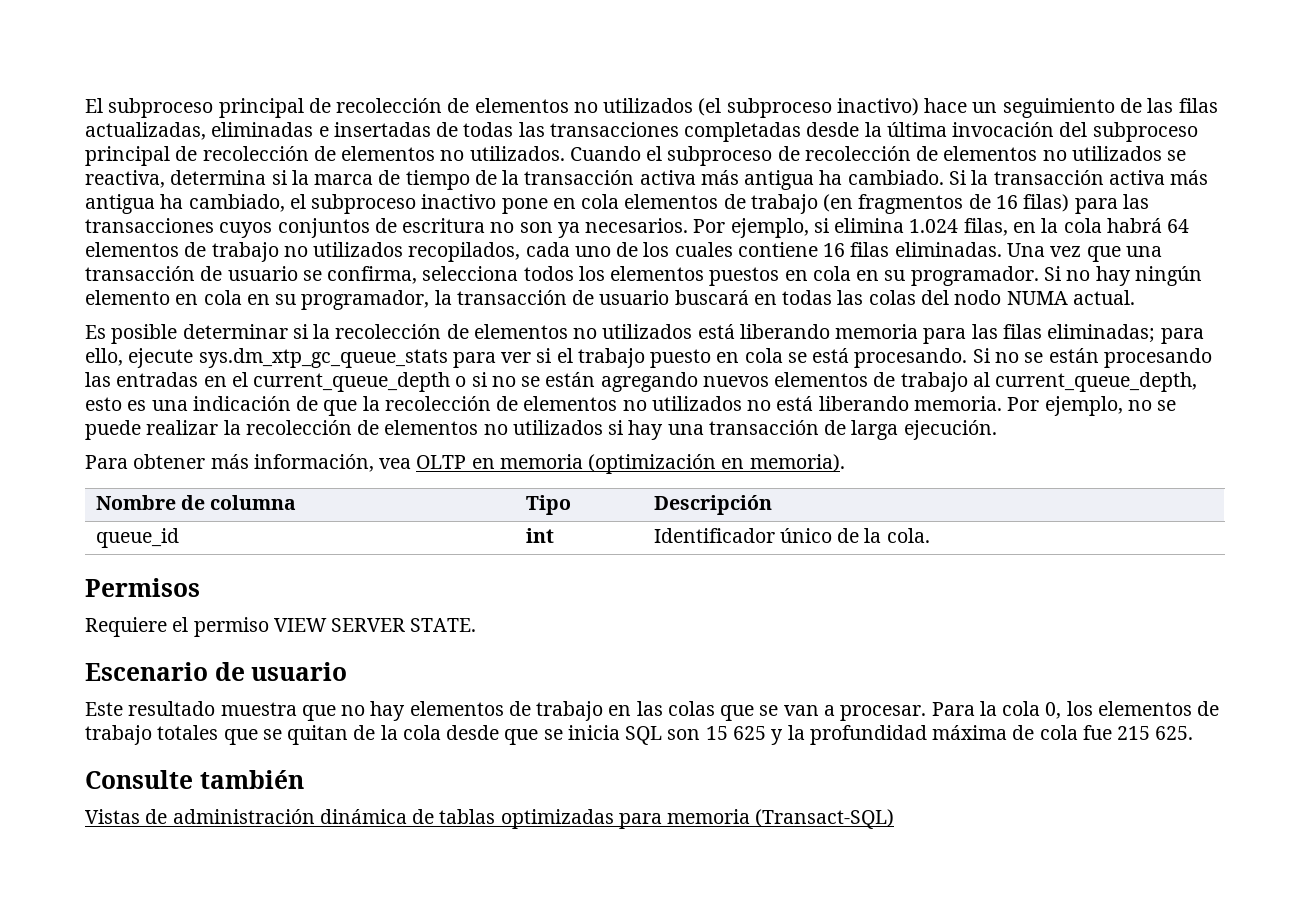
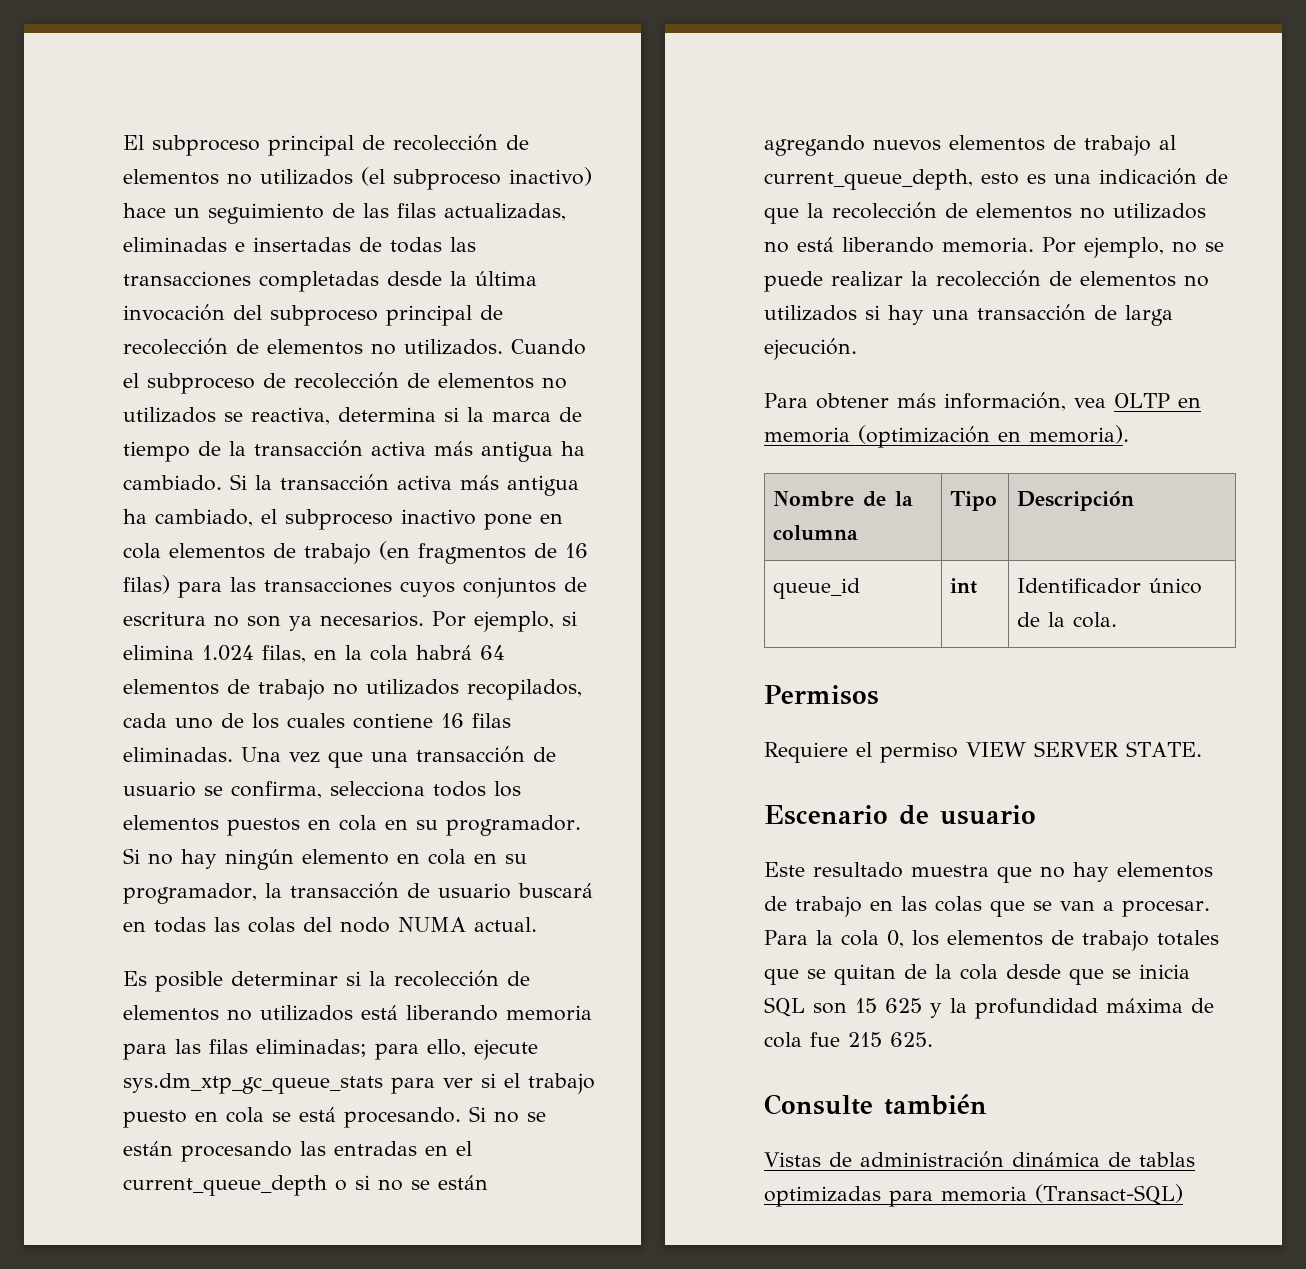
- Nombre de columna | Tipo | Descripción
+ Nombre de la columna | Tipo | Descripción

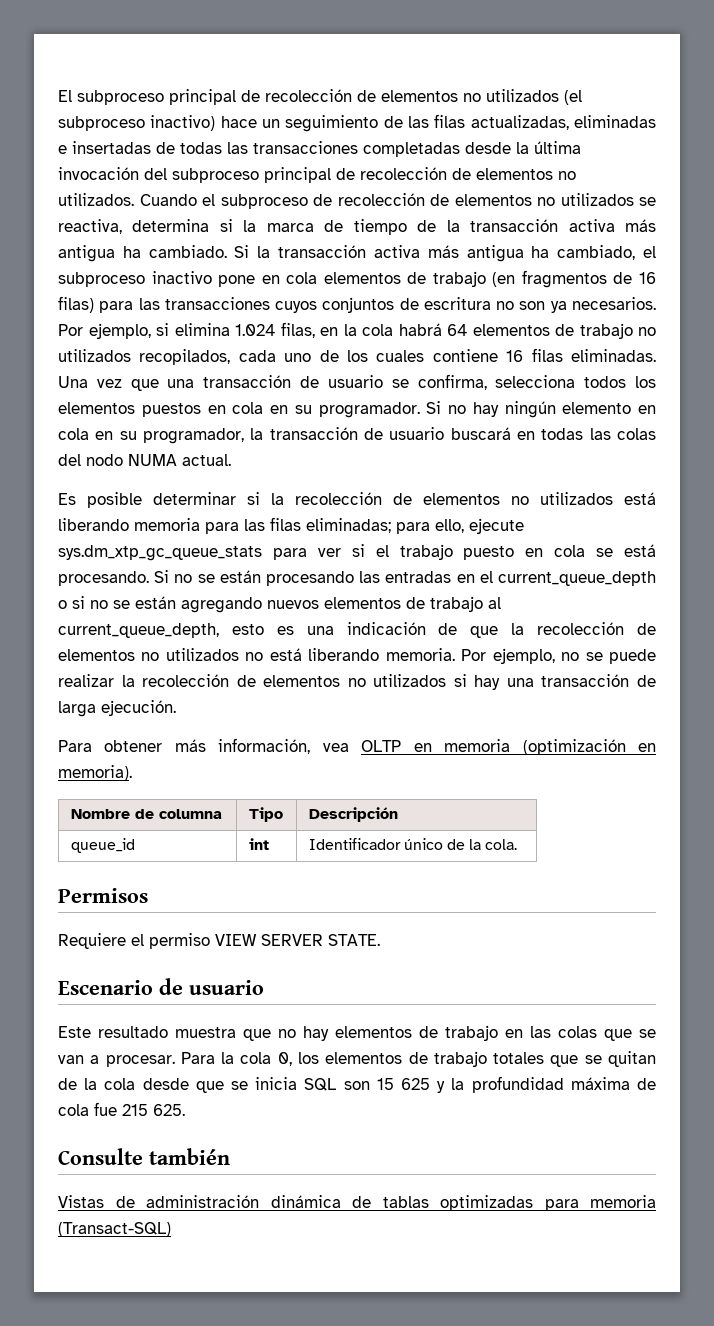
- Nombre de la columna | Tipo | Descripción
+ Nombre de columna | Tipo | Descripción

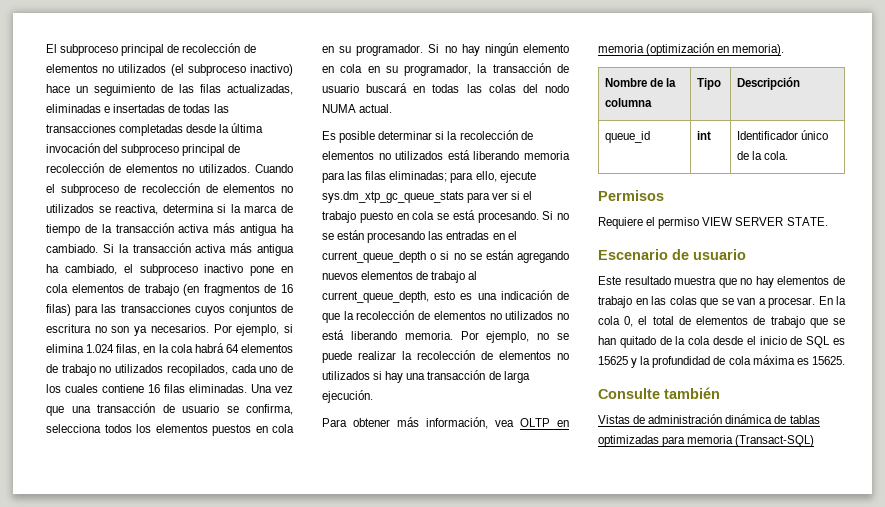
- Nombre de columna | Tipo | Descripción
+ Nombre de la columna | Tipo | Descripción
- Para la cola 0, los elementos de trabajo totales que se quitan de la cola desde que se inicia SQL son 15 625 y la profundidad máxima de cola fue 215 625.
+ En la cola 0, el total de elementos de trabajo que se han quitado de la cola desde el inicio de SQL es 15625 y la profundidad de cola máxima es 15625.

